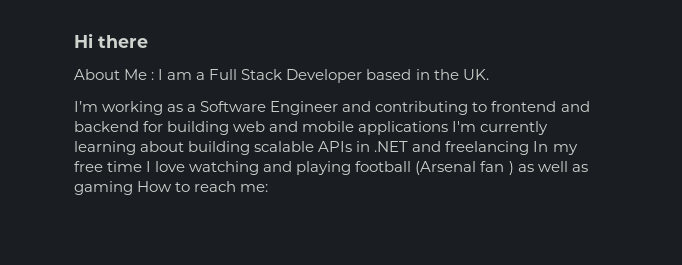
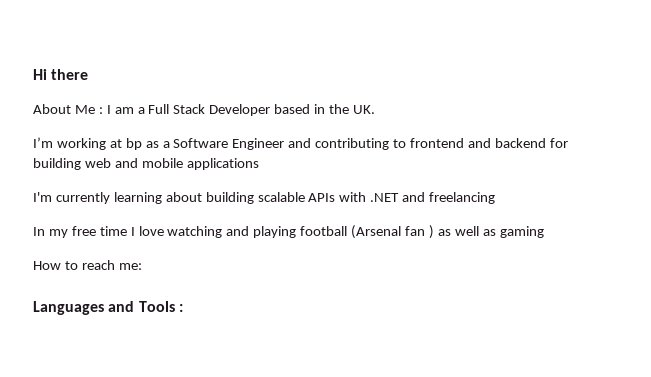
- I’m working as a Software Engineer and contributing to frontend and backend for building web and mobile applications I'm currently learning about building scalable APIs in .NET and freelancing In my free time I love watching and playing football (Arsenal fan ) as well as gaming How to reach me:
+ I’m working at bp as a Software Engineer and contributing to frontend and backend for building web and mobile applications
+ I'm currently learning about building scalable APIs with .NET and freelancing
+ In my free time I love watching and playing football (Arsenal fan ) as well as gaming
+ How to reach me:
+ Languages and Tools :

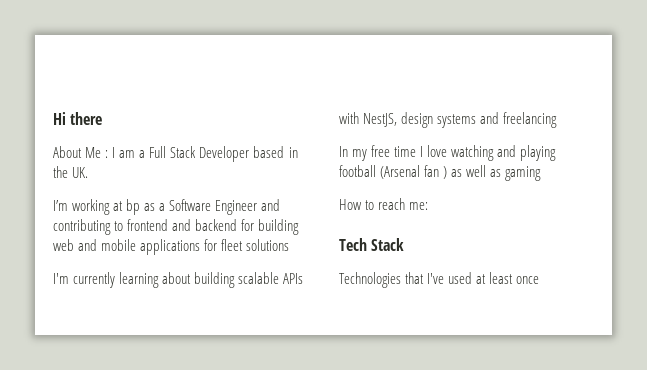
- I’m working at bp as a Software Engineer and contributing to frontend and backend for building web and mobile applications
+ I’m working at bp as a Software Engineer and contributing to frontend and backend for building web and mobile applications for fleet solutions
- I'm currently learning about building scalable APIs with .NET and freelancing
+ I'm currently learning about building scalable APIs with NestJS, design systems and freelancing
- Languages and Tools :
+ Tech Stack
+ Technologies that I've used at least once

